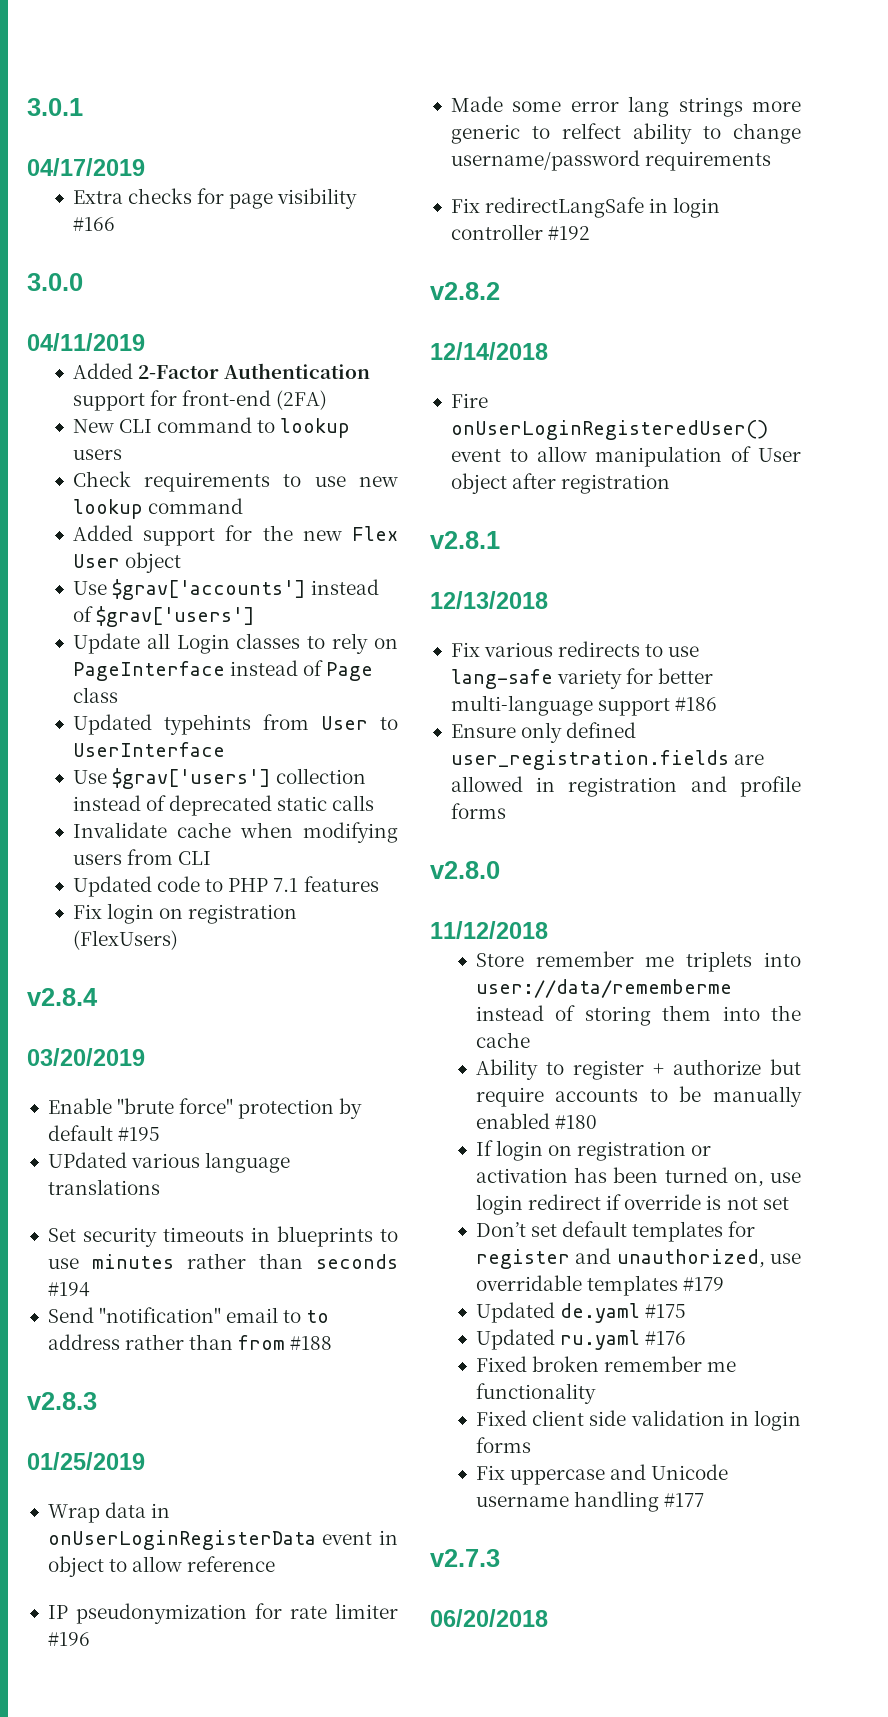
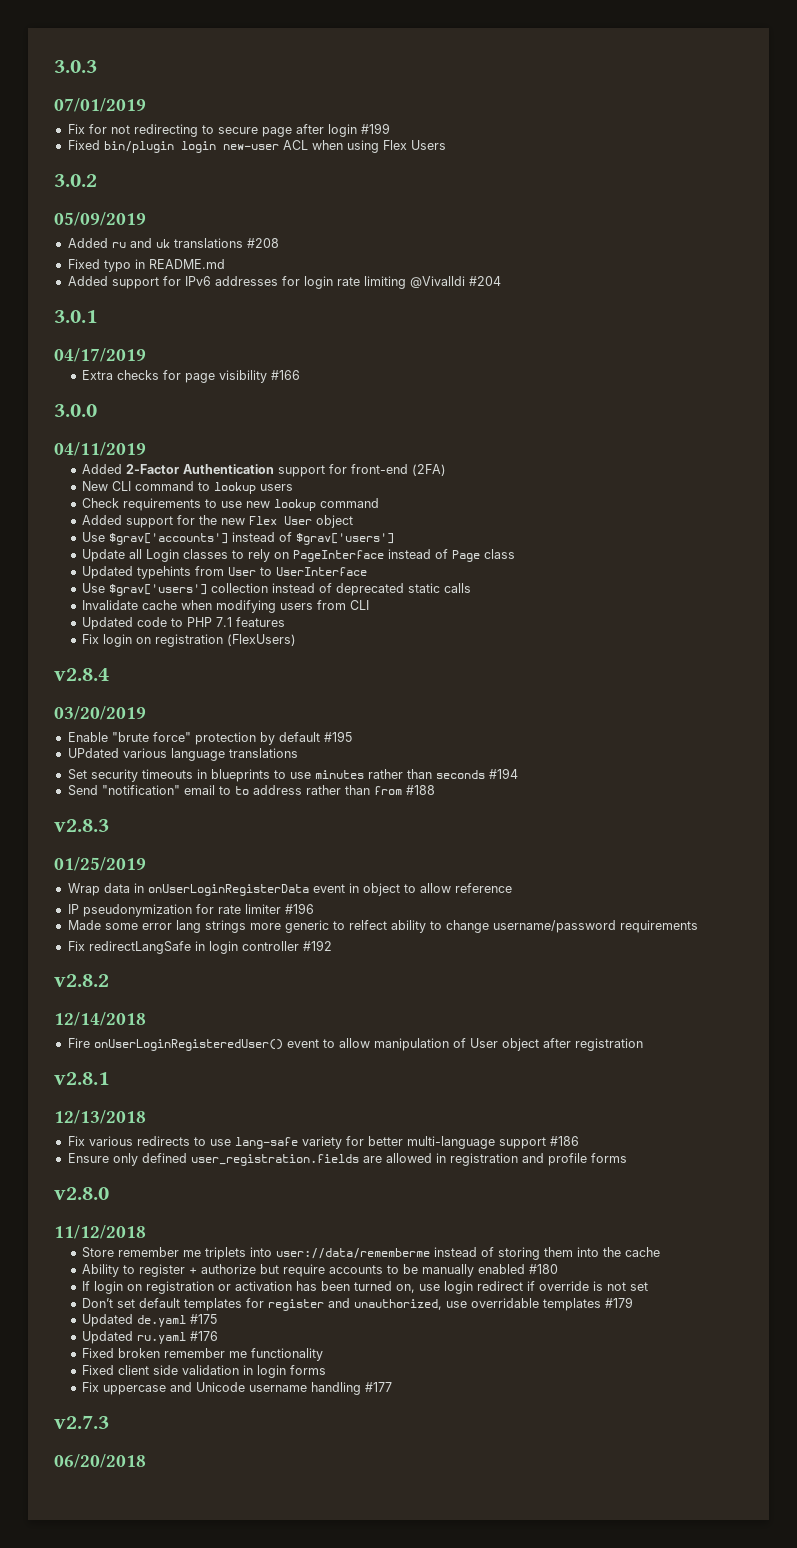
+ 3.0.3
+ 07/01/2019
+ Fix for not redirecting to secure page after login #199
+ Fixed bin/plugin login new-user ACL when using Flex Users
+ 3.0.2
+ 05/09/2019
+ Added ru and uk translations #208
+ Fixed typo in README.md
+ Added support for IPv6 addresses for login rate limiting @Vivalldi #204

